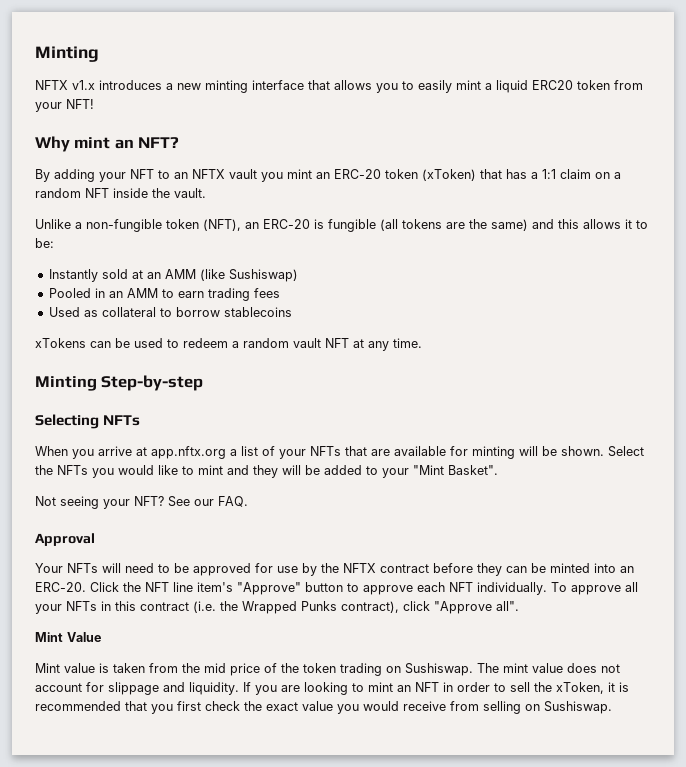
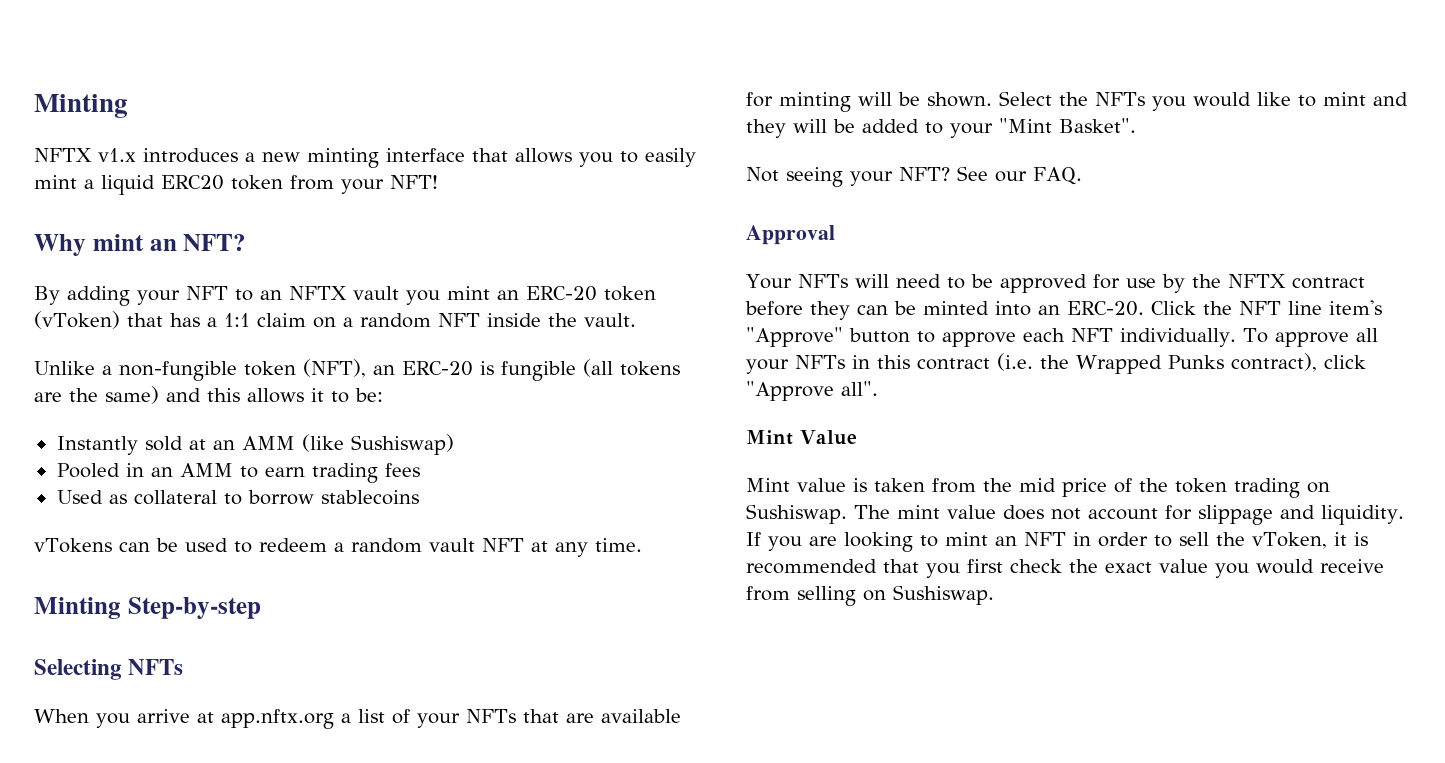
- By adding your NFT to an NFTX vault you mint an ERC-20 token (xToken) that has a 1:1 claim on a random NFT inside the vault.
+ By adding your NFT to an NFTX vault you mint an ERC-20 token (vToken) that has a 1:1 claim on a random NFT inside the vault.
- xTokens can be used to redeem a random vault NFT at any time.
+ vTokens can be used to redeem a random vault NFT at any time.
- If you are looking to mint an NFT in order to sell the xToken, it is recommended that you first check the exact value you would receive from selling on Sushiswap.
+ If you are looking to mint an NFT in order to sell the vToken, it is recommended that you first check the exact value you would receive from selling on Sushiswap.

